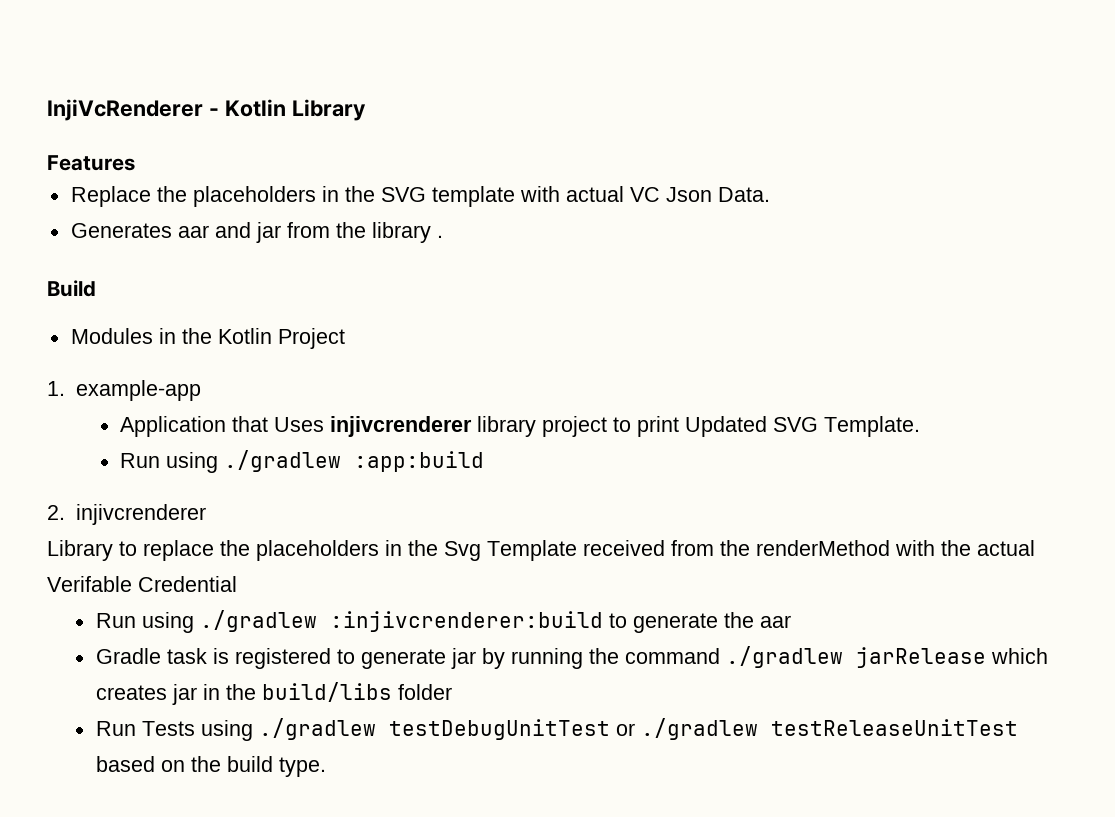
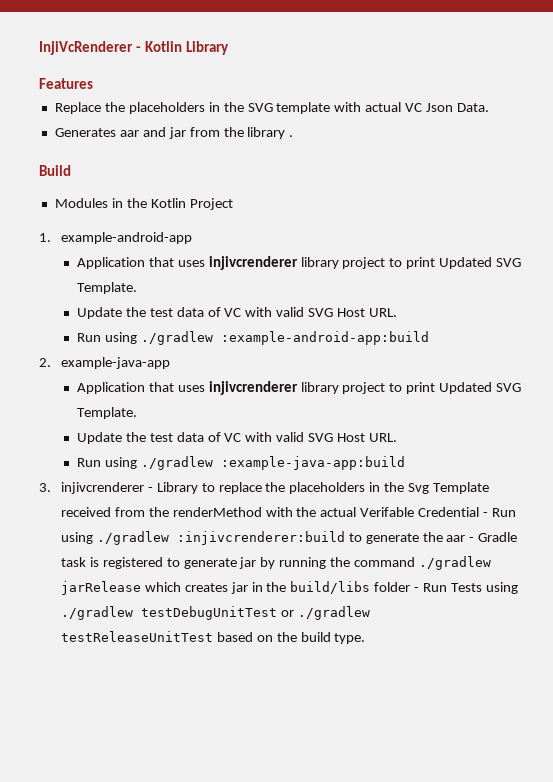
- 1. example-app
- Application that Uses injivcrenderer library project to print Updated SVG Template.
- Run using ./gradlew :app:build
- 2. injivcrenderer
- Library to replace the placeholders in the Svg Template received from the renderMethod with the actual Verifable Credential
- Run using ./gradlew :injivcrenderer:build to generate the aar
- Gradle task is registered to generate jar by running the command ./gradlew jarRelease which creates jar in the build/libs folder
- Run Tests using ./gradlew testDebugUnitTest or ./gradlew testReleaseUnitTest based on the build type.
+ 1. example-android-app
+ Application that uses injivcrenderer library project to print Updated SVG Template.
+ Update the test data of VC with valid SVG Host URL.
+ Run using ./gradlew :example-android-app:build
+ 2. example-java-app
+ Application that uses injivcrenderer library project to print Updated SVG Template.
+ Update the test data of VC with valid SVG Host URL.
+ Run using ./gradlew :example-java-app:build
+ 3. injivcrenderer - Library to replace the placeholders in the Svg Template received from the renderMethod with the actual Verifable Credential - Run using ./gradlew :injivcrenderer:build to generate the aar - Gradle task is registered to generate jar by running the command ./gradlew jarRelease which creates jar in the build/libs folder - Run Tests using ./gradlew testDebugUnitTest or ./gradlew testReleaseUnitTest based on the build type.

